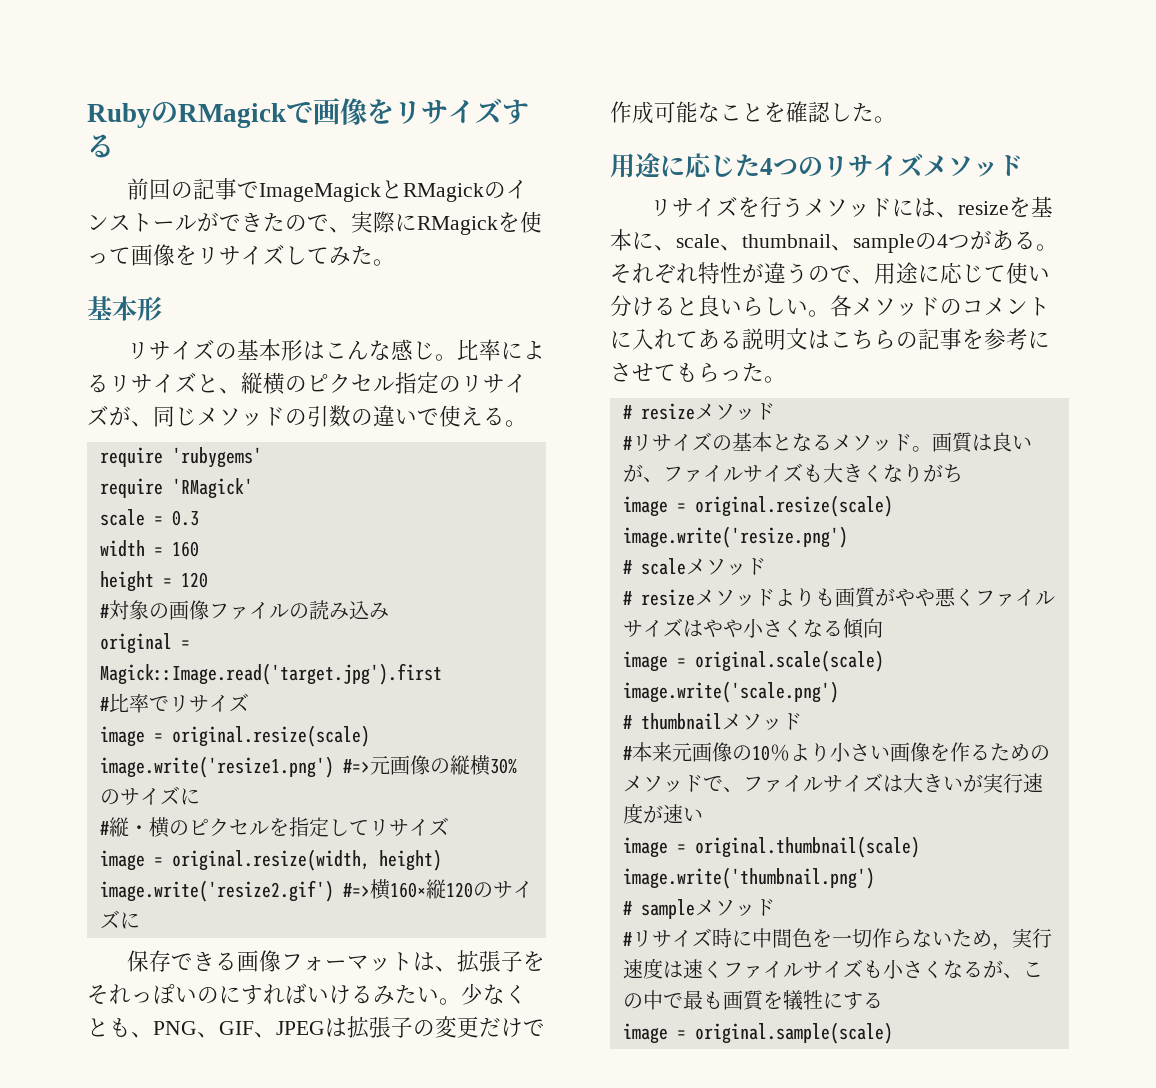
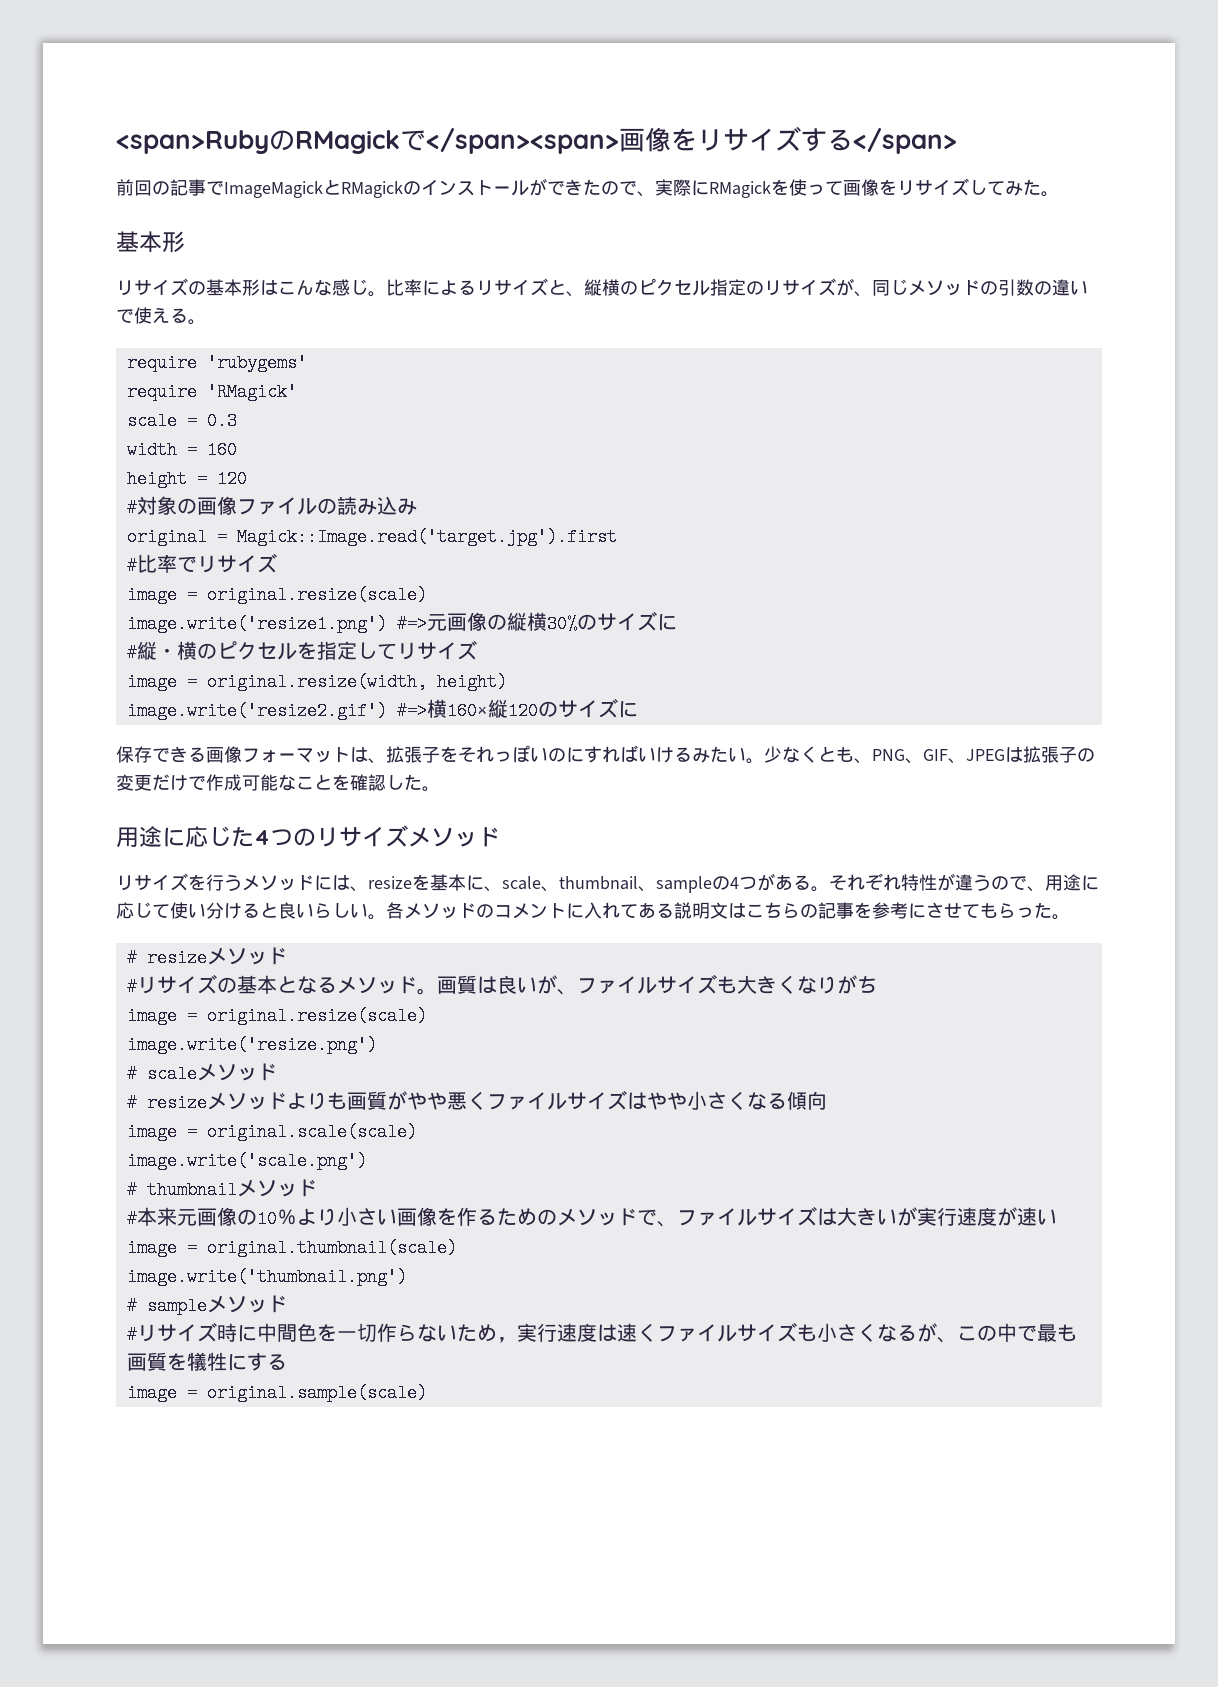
- RubyのRMagickで画像をリサイズする
+ <span>RubyのRMagickで</span><span>画像をリサイズする</span>

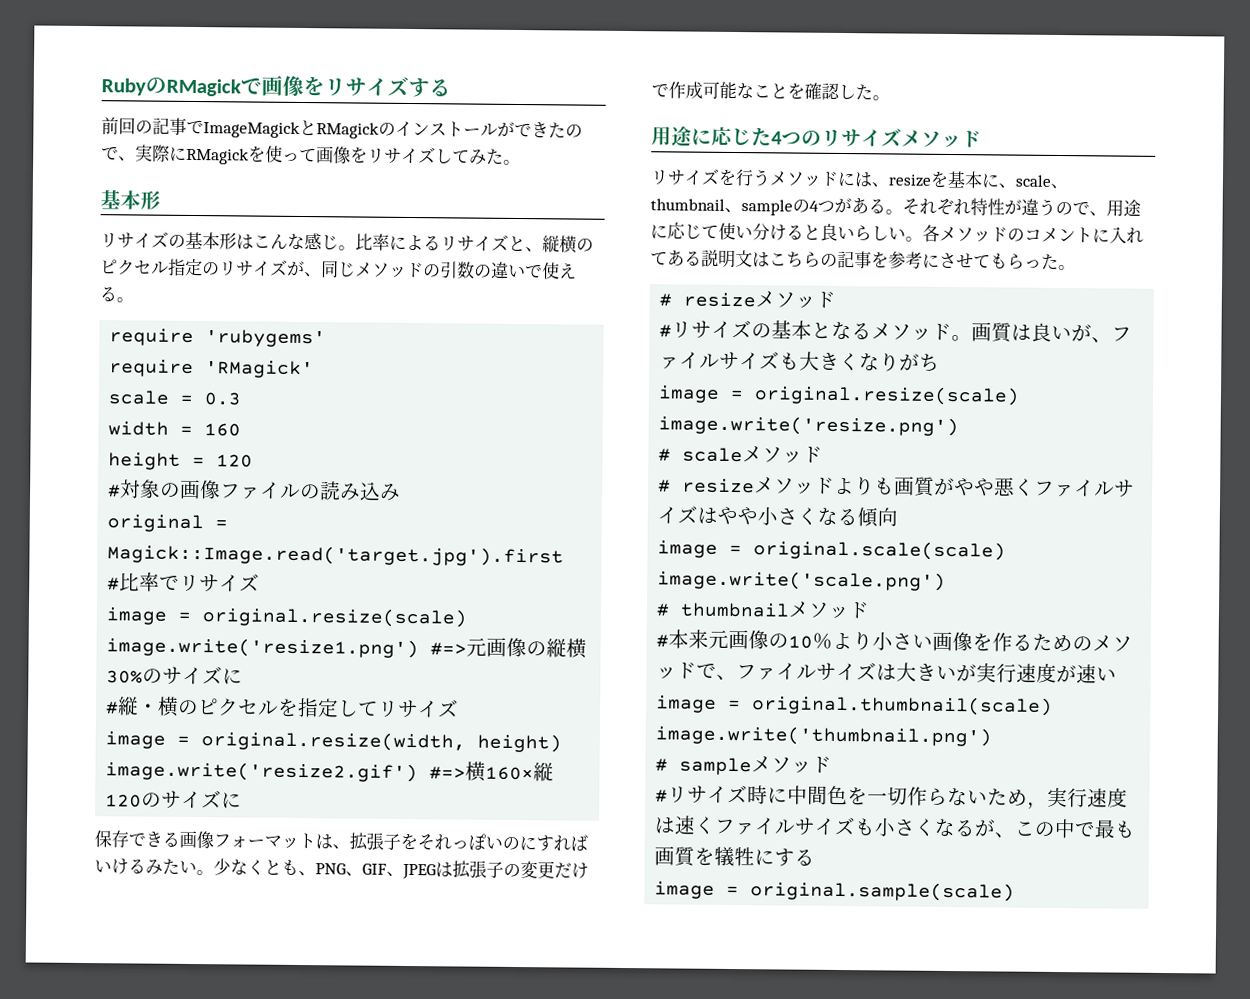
- <span>RubyのRMagickで</span><span>画像をリサイズする</span>
+ RubyのRMagickで画像をリサイズする

